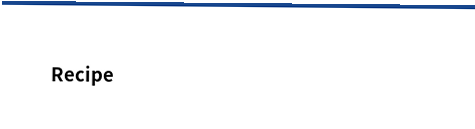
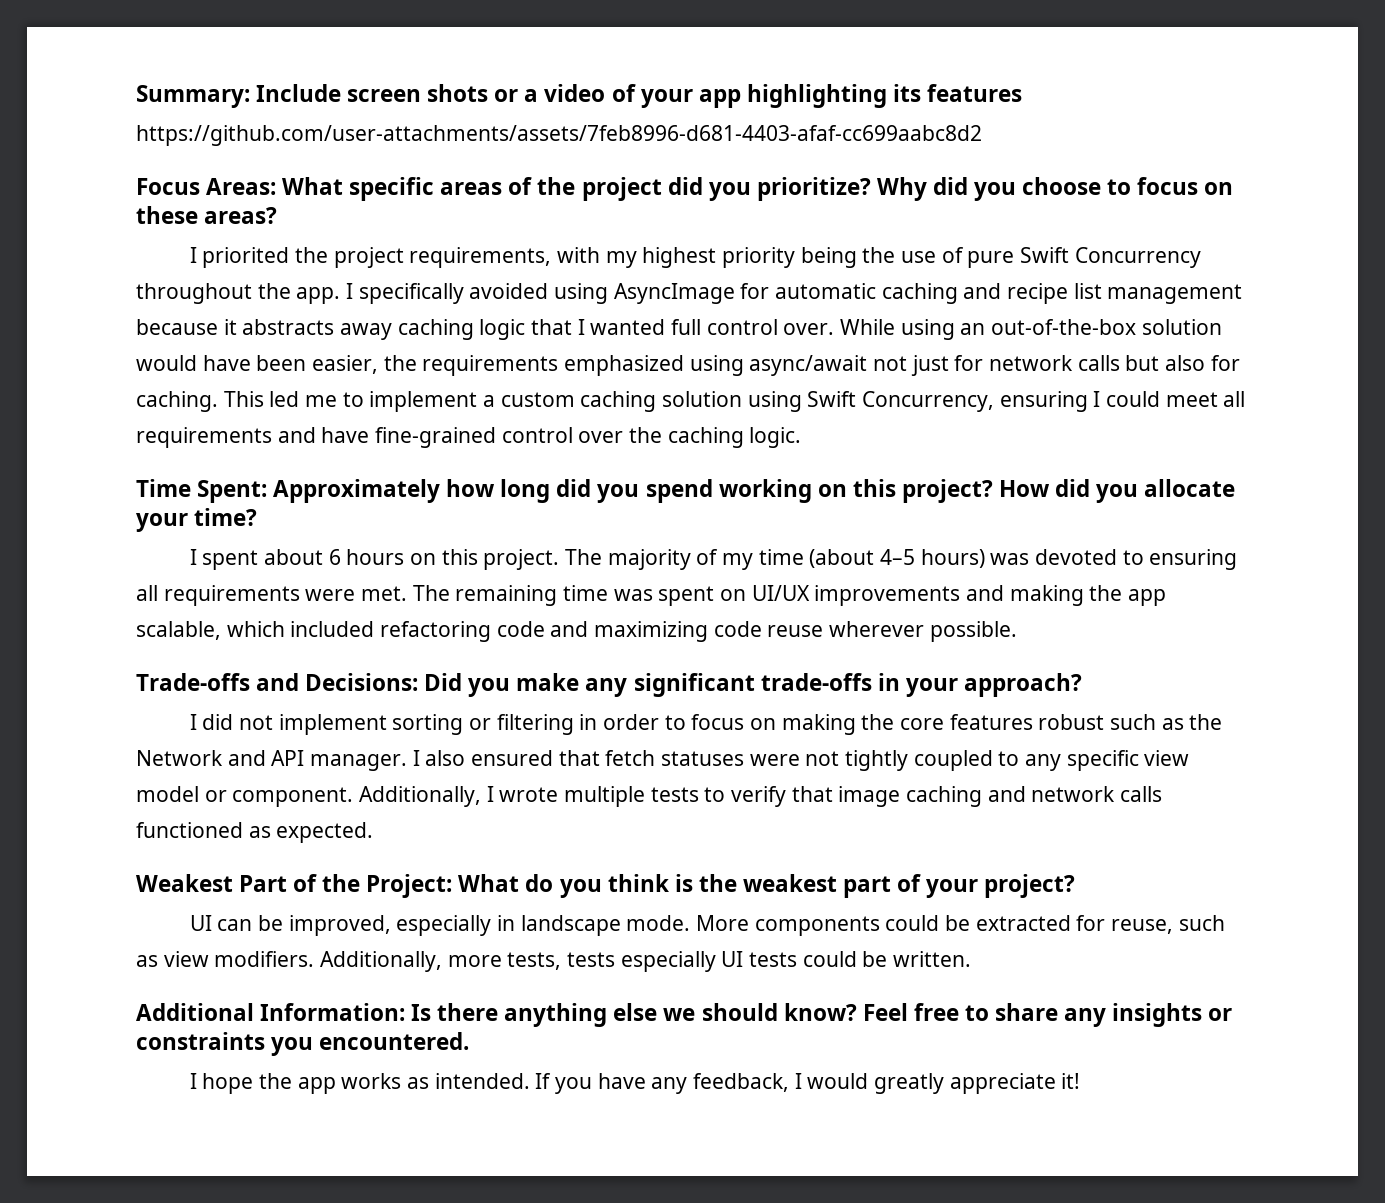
- Recipe
+ Summary: Include screen shots or a video of your app highlighting its features
+ https://github.com/user-attachments/assets/7feb8996-d681-4403-afaf-cc699aabc8d2
+ Focus Areas: What specific areas of the project did you prioritize? Why did you choose to focus on these areas?
+ I priorited the project requirements, with my highest priority being the use of pure Swift Concurrency throughout the app. I specifically avoided using AsyncImage for automatic caching and recipe list management because it abstracts away caching logic that I wanted full control over. While using an out-of-the-box solution would have been easier, the requirements emphasized using async/await not just for network calls but also for caching. This led me to implement a custom caching solution using Swift Concurrency, ensuring I could meet all requirements and have fine-grained control over the caching logic.
+ Time Spent: Approximately how long did you spend working on this project? How did you allocate your time?
+ I spent about 6 hours on this project. The majority of my time (about 4–5 hours) was devoted to ensuring all requirements were met. The remaining time was spent on UI/UX improvements and making the app scalable, which included refactoring code and maximizing code reuse wherever possible.
+ Trade-offs and Decisions: Did you make any significant trade-offs in your approach?
+ I did not implement sorting or filtering in order to focus on making the core features robust such as the Network and API manager. I also ensured that fetch statuses were not tightly coupled to any specific view model or component. Additionally, I wrote multiple tests to verify that image caching and network calls functioned as expected.
+ Weakest Part of the Project: What do you think is the weakest part of your project?
+ UI can be improved, especially in landscape mode. More components could be extracted for reuse, such as view modifiers. Additionally, more tests, tests especially UI tests could be written.
+ Additional Information: Is there anything else we should know? Feel free to share any insights or constraints you encountered.
+ I hope the app works as intended. If you have any feedback, I would greatly appreciate it!

